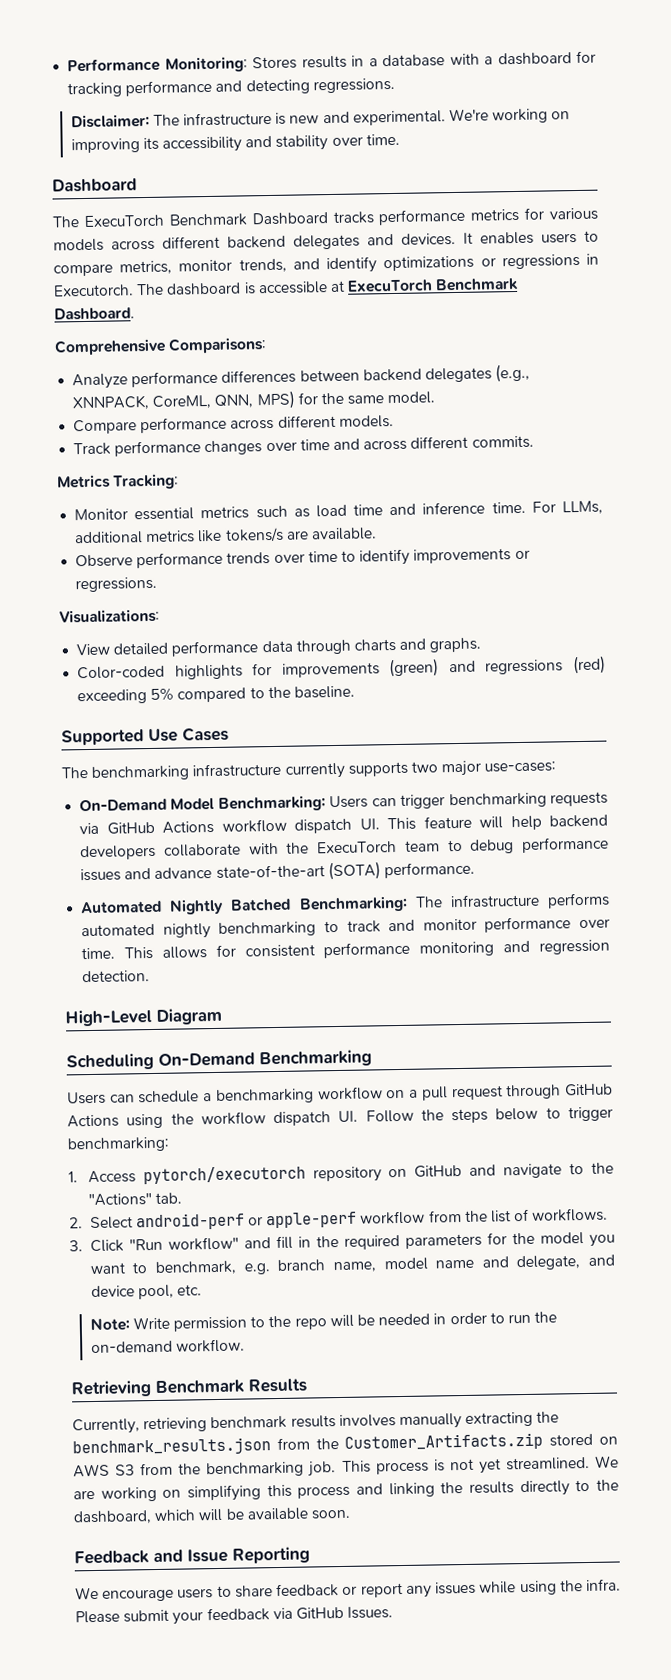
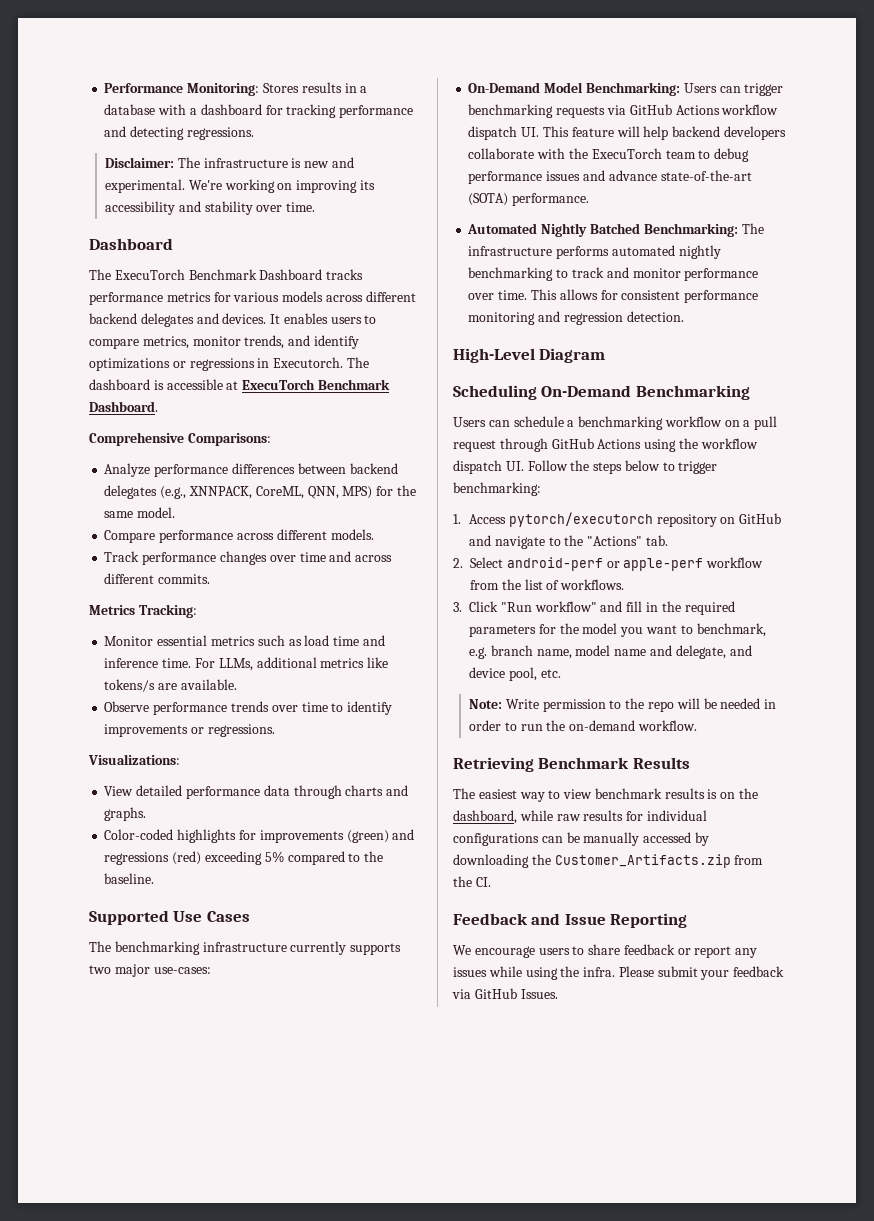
- Currently, retrieving benchmark results involves manually extracting the benchmark_results.json from the Customer_Artifacts.zip stored on AWS S3 from the benchmarking job. This process is not yet streamlined. We are working on simplifying this process and linking the results directly to the dashboard, which will be available soon.
+ The easiest way to view benchmark results is on the dashboard, while raw results for individual configurations can be manually accessed by downloading the Customer_Artifacts.zip from the CI.

